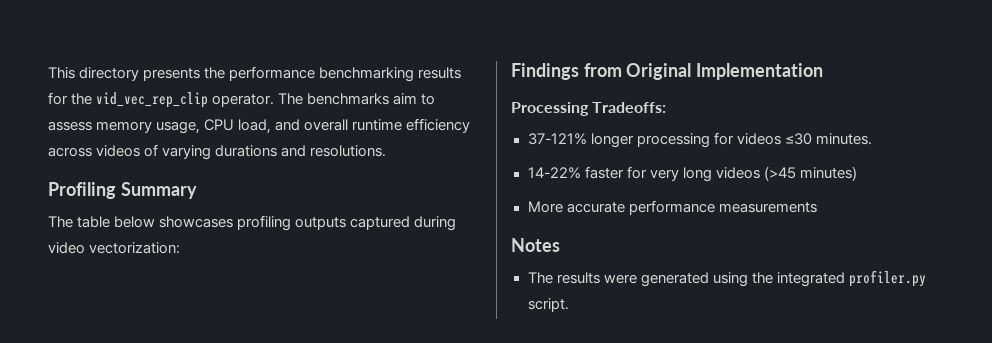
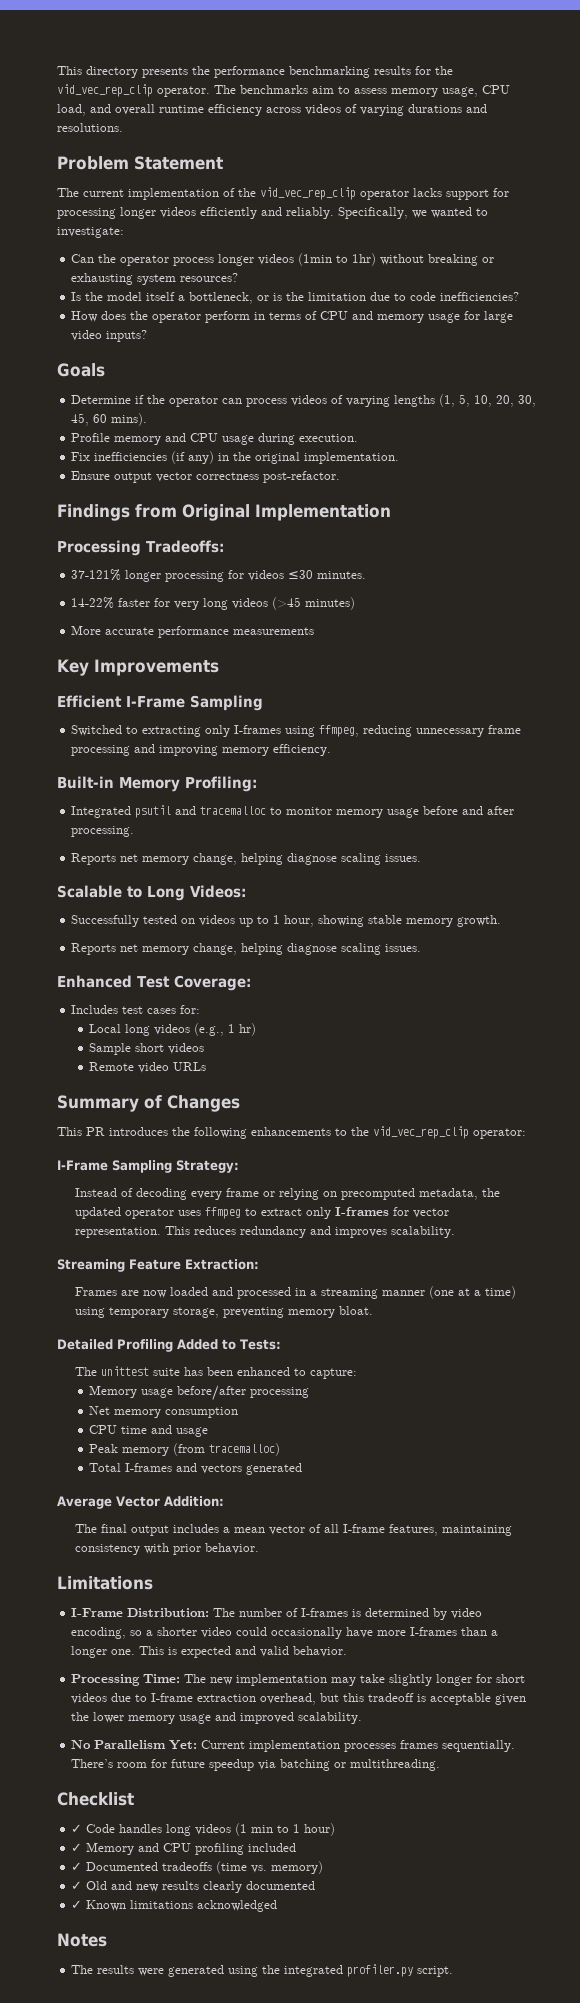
- Profiling Summary
- The table below showcases profiling outputs captured during video vectorization:
+ Problem Statement
+ The current implementation of the vid_vec_rep_clip operator lacks support for processing longer videos efficiently and reliably. Specifically, we wanted to investigate:
+ Can the operator process longer videos (1min to 1hr) without breaking or exhausting system resources?
+ Is the model itself a bottleneck, or is the limitation due to code inefficiencies?
+ How does the operator perform in terms of CPU and memory usage for large video inputs?
+ Goals
+ Determine if the operator can process videos of varying lengths (1, 5, 10, 20, 30, 45, 60 mins).
+ Profile memory and CPU usage during execution.
+ Fix inefficiencies (if any) in the original implementation.
+ Ensure output vector correctness post-refactor.
+ Key Improvements
+ Efficient I-Frame Sampling
+ Switched to extracting only I-frames using ffmpeg, reducing unnecessary frame processing and improving memory efficiency.
+ Built-in Memory Profiling:
+ Integrated psutil and tracemalloc to monitor memory usage before and after processing.
+ Reports net memory change, helping diagnose scaling issues.
+ Scalable to Long Videos:
+ Successfully tested on videos up to 1 hour, showing stable memory growth.
+ Reports net memory change, helping diagnose scaling issues.
+ Enhanced Test Coverage:
+ Includes test cases for:
+ Local long videos (e.g., 1 hr)
+ Sample short videos
+ Remote video URLs
+ Summary of Changes
+ This PR introduces the following enhancements to the vid_vec_rep_clip operator:
+ I-Frame Sampling Strategy:
+ Instead of decoding every frame or relying on precomputed metadata, the updated operator uses ffmpeg to extract only I-frames for vector representation. This reduces redundancy and improves scalability.
+ Streaming Feature Extraction:
+ Frames are now loaded and processed in a streaming manner (one at a time) using temporary storage, preventing memory bloat.
+ Detailed Profiling Added to Tests:
+ The unittest suite has been enhanced to capture:
+ Memory usage before/after processing
+ Net memory consumption
+ CPU time and usage
+ Peak memory (from tracemalloc)
+ Total I-frames and vectors generated
+ Average Vector Addition:
+ The final output includes a mean vector of all I-frame features, maintaining consistency with prior behavior.
+ Limitations
+ I-Frame Distribution: The number of I-frames is determined by video encoding, so a shorter video could occasionally have more I-frames than a longer one. This is expected and valid behavior.
+ Processing Time: The new implementation may take slightly longer for short videos due to I-frame extraction overhead, but this tradeoff is acceptable given the lower memory usage and improved scalability.
+ No Parallelism Yet: Current implementation processes frames sequentially. There’s room for future speedup via batching or multithreading.
+ Checklist
+ ✓ Code handles long videos (1 min to 1 hour)
+ ✓ Memory and CPU profiling included
+ ✓ Documented tradeoffs (time vs. memory)
+ ✓ Old and new results clearly documented
+ ✓ Known limitations acknowledged

